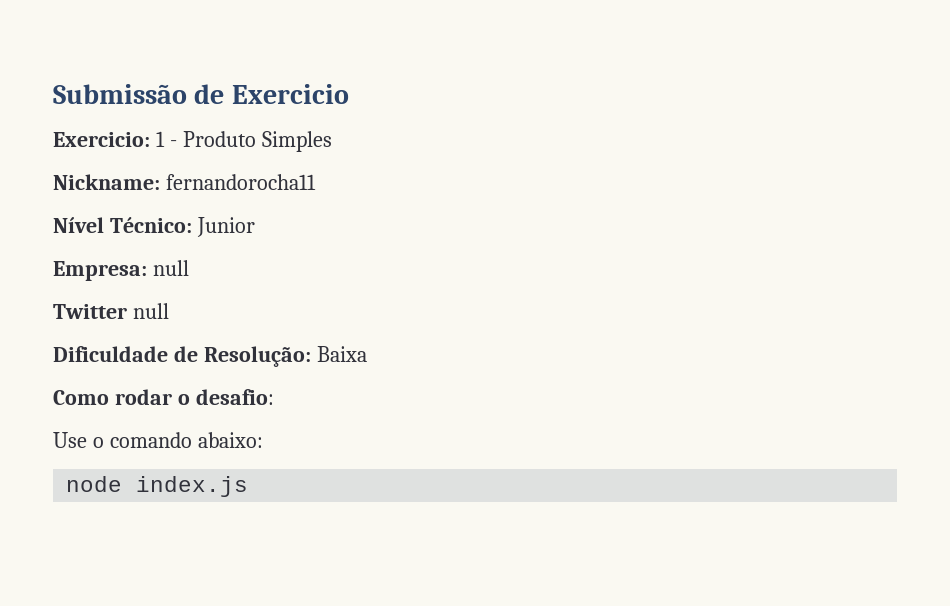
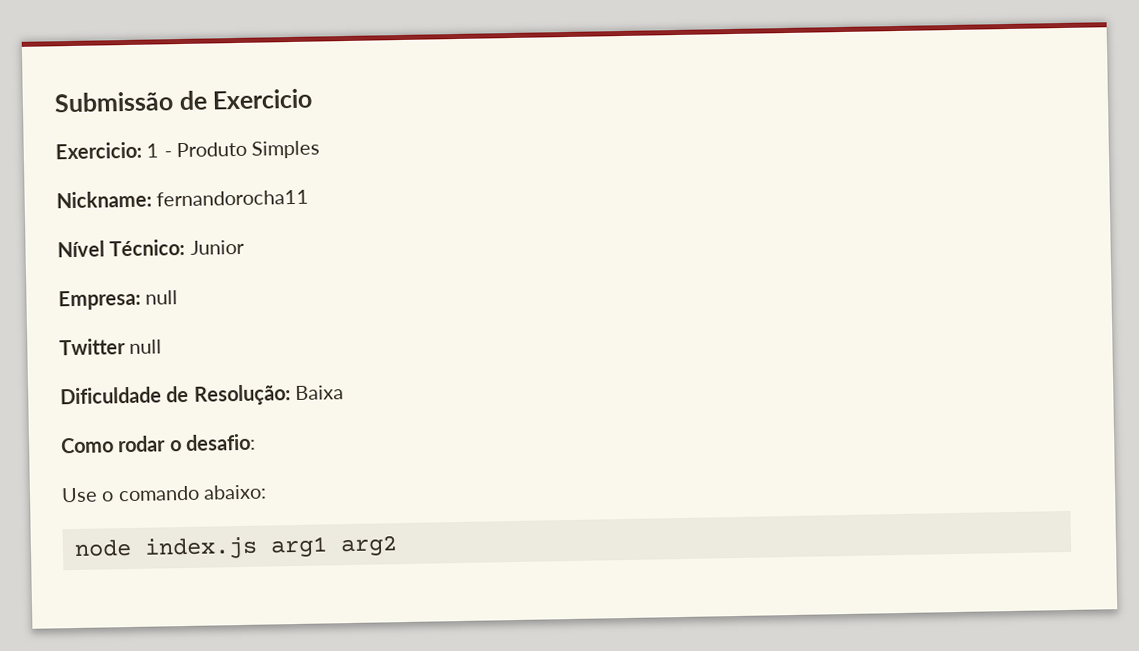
- node index.js
+ node index.js arg1 arg2

